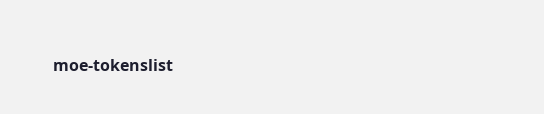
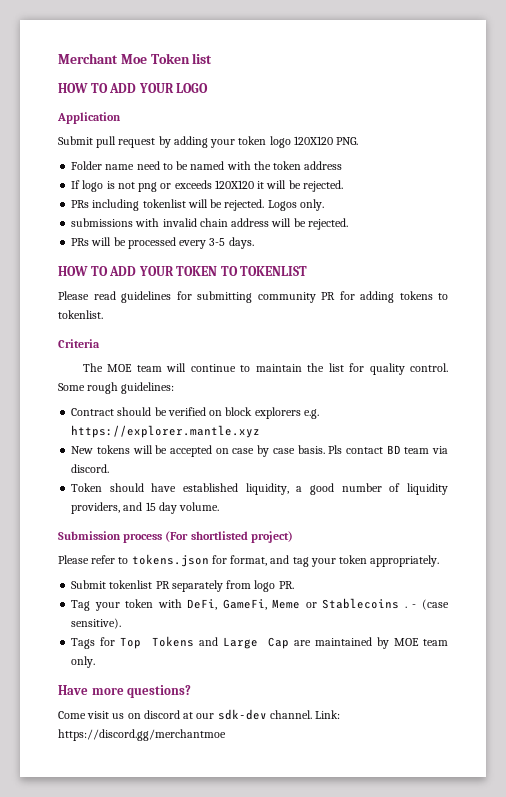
- moe-tokenslist
+ Merchant Moe Token list
+ HOW TO ADD YOUR LOGO
+ Application
+ Submit pull request by adding your token logo 120X120 PNG.
+ Folder name need to be named with the token address
+ If logo is not png or exceeds 120X120 it will be rejected.
+ PRs including tokenlist will be rejected. Logos only.
+ submissions with invalid chain address will be rejected.
+ PRs will be processed every 3-5 days.
+ HOW TO ADD YOUR TOKEN TO TOKENLIST
+ Please read guidelines for submitting community PR for adding tokens to tokenlist.
+ Criteria
+ The MOE team will continue to maintain the list for quality control. Some rough guidelines:
+ Contract should be verified on block explorers e.g. https://explorer.mantle.xyz
+ New tokens will be accepted on case by case basis. Pls contact BD team via discord.
+ Token should have established liquidity, a good number of liquidity providers, and 15 day volume.
+ Submission process (For shortlisted project)
+ Please refer to tokens.json for format, and tag your token appropriately.
+ Submit tokenlist PR separately from logo PR.
+ Tag your token with DeFi, GameFi, Meme or Stablecoins . - (case sensitive).
+ Tags for Top Tokens and Large Cap are maintained by MOE team only.
+ Have more questions?
+ Come visit us on discord at our sdk-dev channel. Link: https://discord.gg/merchantmoe

